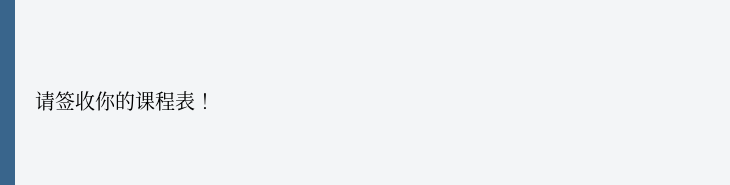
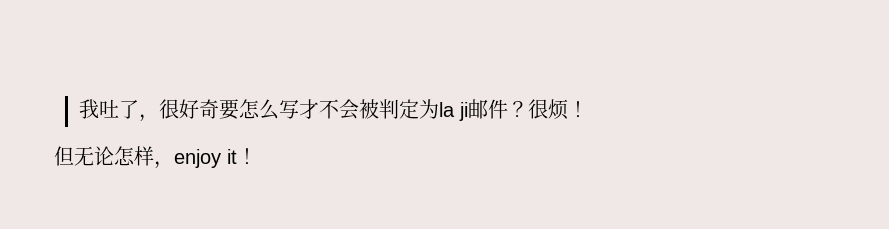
- 请签收你的课程表！
+ 我吐了，很好奇要怎么写才不会被判定为la ji邮件？很烦！
+ 但无论怎样，enjoy it！

